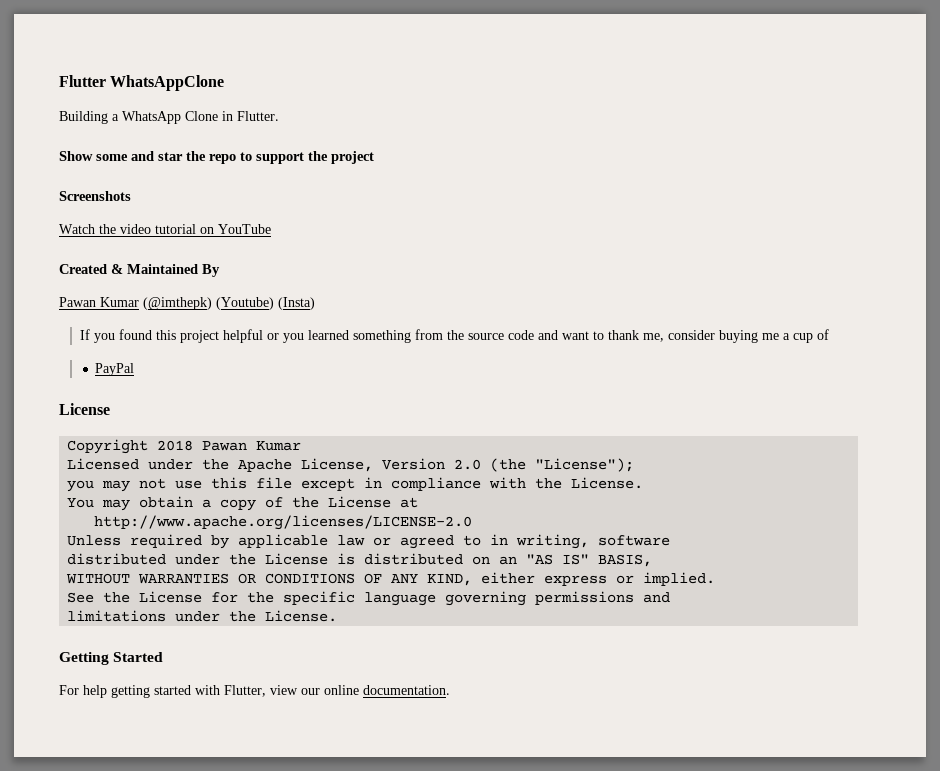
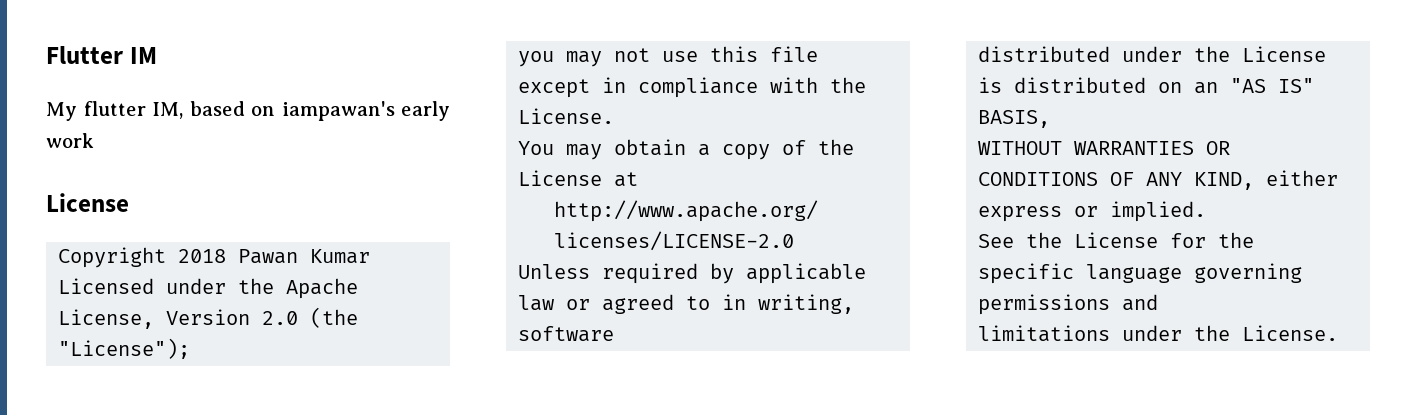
- Flutter WhatsAppClone
- Building a WhatsApp Clone in Flutter.
- Show some and star the repo to support the project
- Screenshots
- Watch the video tutorial on YouTube
- Created & Maintained By
- Pawan Kumar (@imthepk) (Youtube) (Insta)
- If you found this project helpful or you learned something from the source code and want to thank me, consider buying me a cup of
- PayPal
+ Flutter IM
+ My flutter IM, based on iampawan's early work
- Getting Started
- For help getting started with Flutter, view our online documentation.

